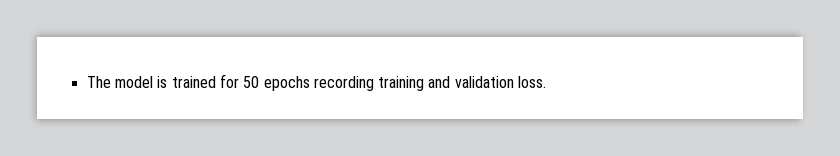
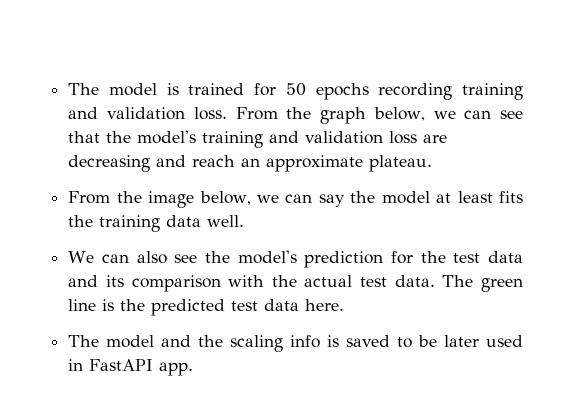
+ From the graph below, we can see that the model's training and validation loss are decreasing and reach an approximate plateau.
+ From the image below, we can say the model at least fits the training data well.
+ We can also see the model's prediction for the test data and its comparison with the actual test data. The green line is the predicted test data here.
+ The model and the scaling info is saved to be later used in FastAPI app.

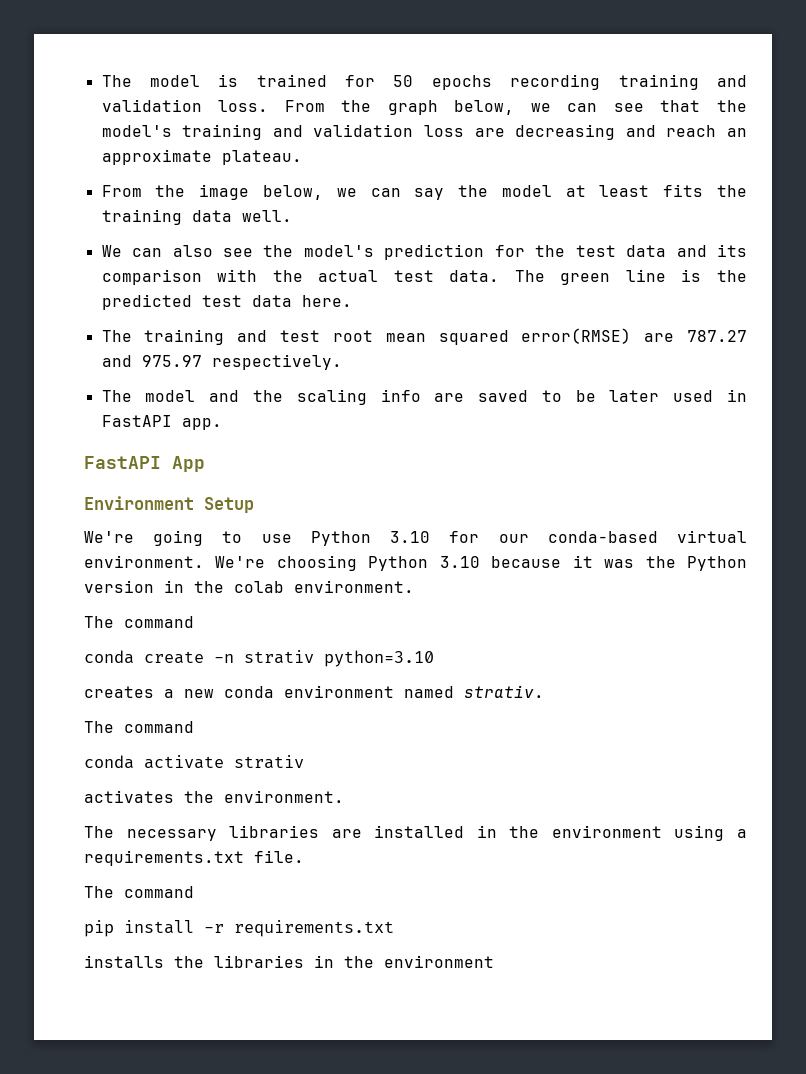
+ The training and test root mean squared error(RMSE) are 787.27 and 975.97 respectively.
- The model and the scaling info is saved to be later used in FastAPI app.
+ The model and the scaling info are saved to be later used in FastAPI app.
+ FastAPI App
+ Environment Setup
+ We're going to use Python 3.10 for our conda-based virtual environment. We're choosing Python 3.10 because it was the Python version in the colab environment.
+ The command
+ conda create -n strativ python=3.10
+ creates a new conda environment named strativ.
+ The command
+ conda activate strativ
+ activates the environment.
+ The necessary libraries are installed in the environment using a requirements.txt file.
+ The command
+ pip install -r requirements.txt
+ installs the libraries in the environment

